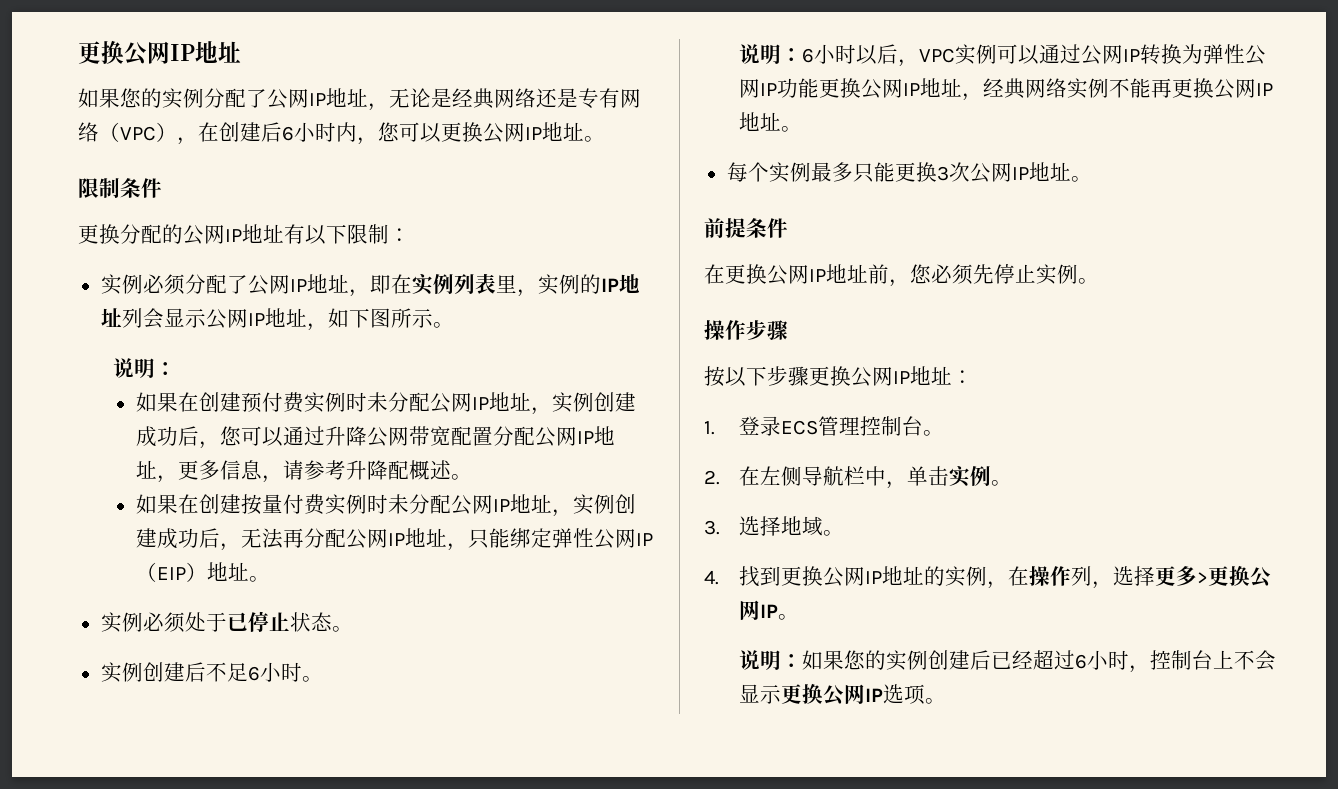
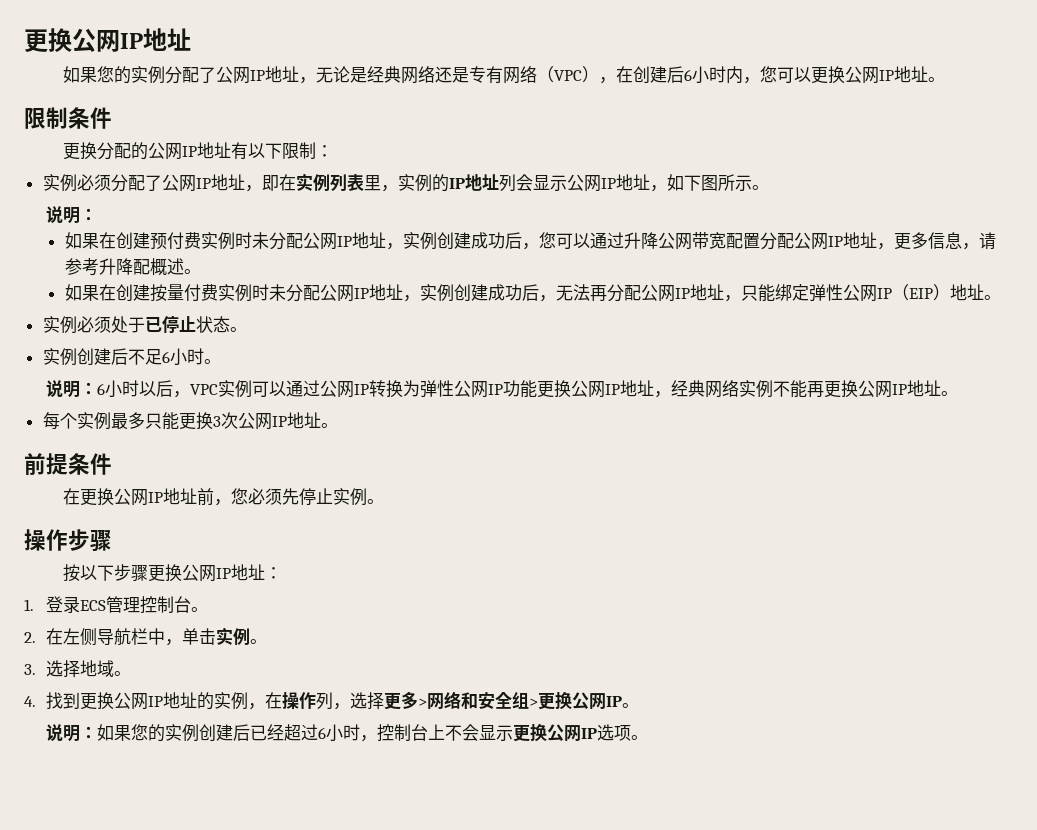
- 4.找到更换公网IP地址的实例，在操作列，选择更多>更换公网IP。
+ 4.找到更换公网IP地址的实例，在操作列，选择更多>网络和安全组>更换公网IP。

